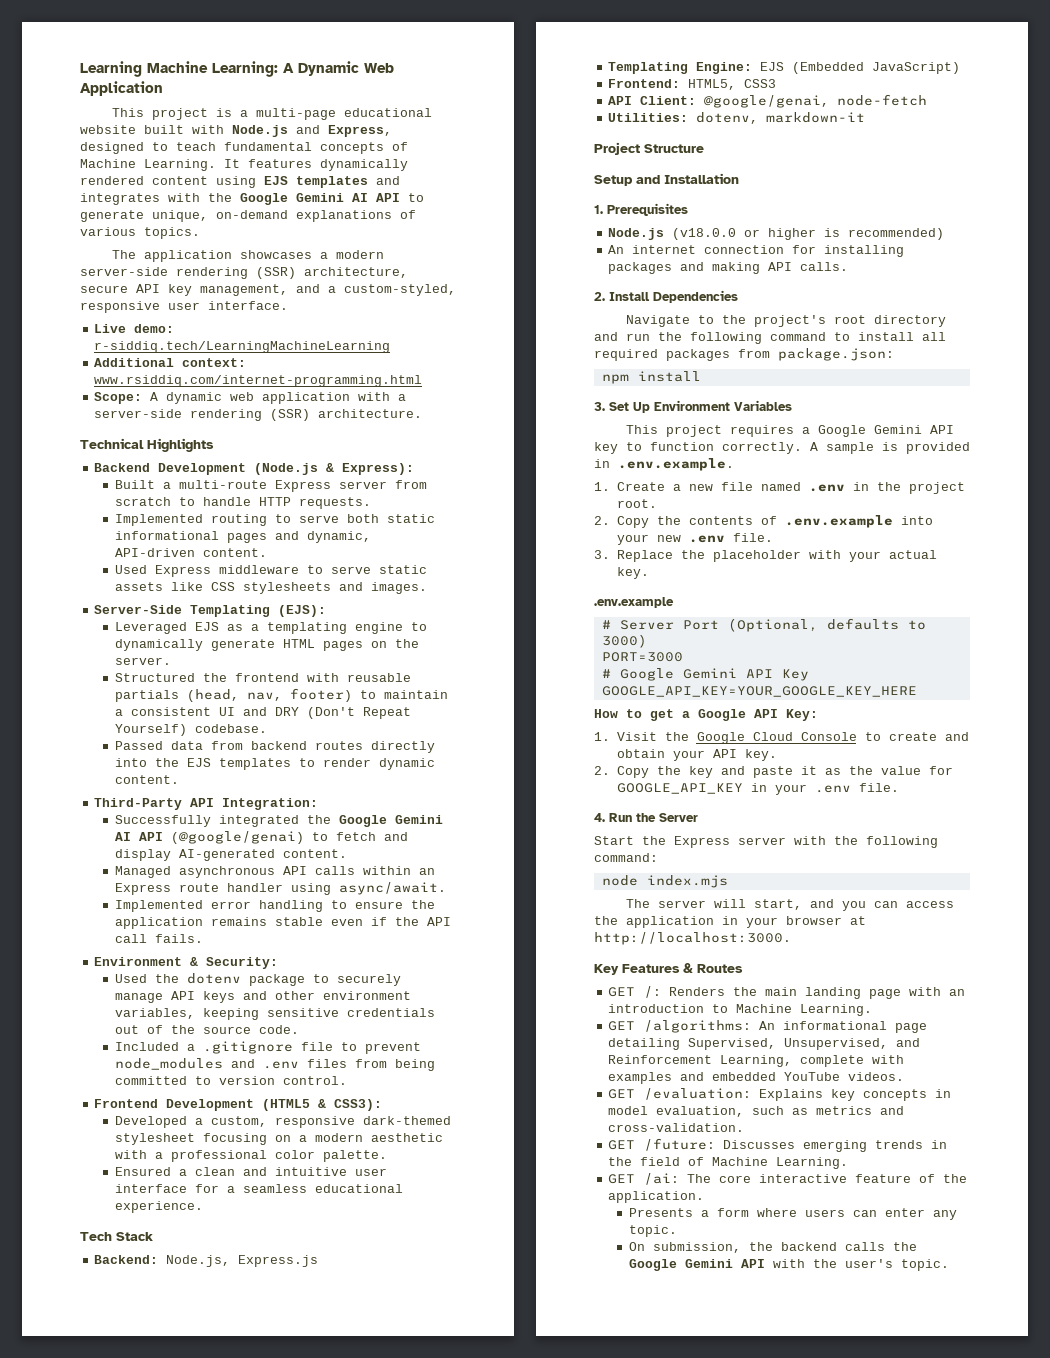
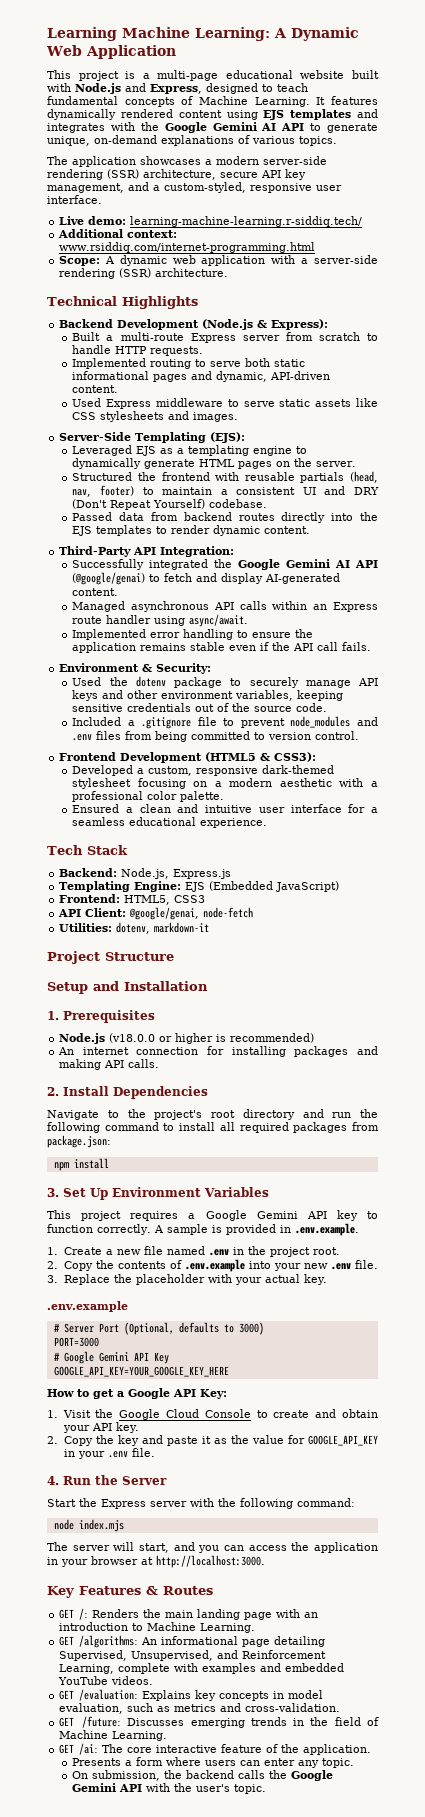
- Live demo: r-siddiq.tech/LearningMachineLearning
+ Live demo: learning-machine-learning.r-siddiq.tech/

